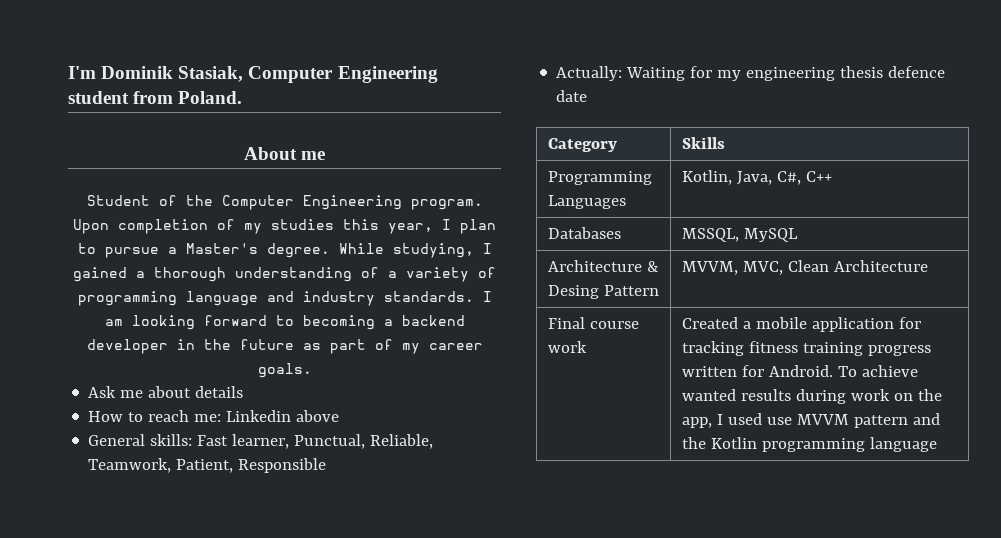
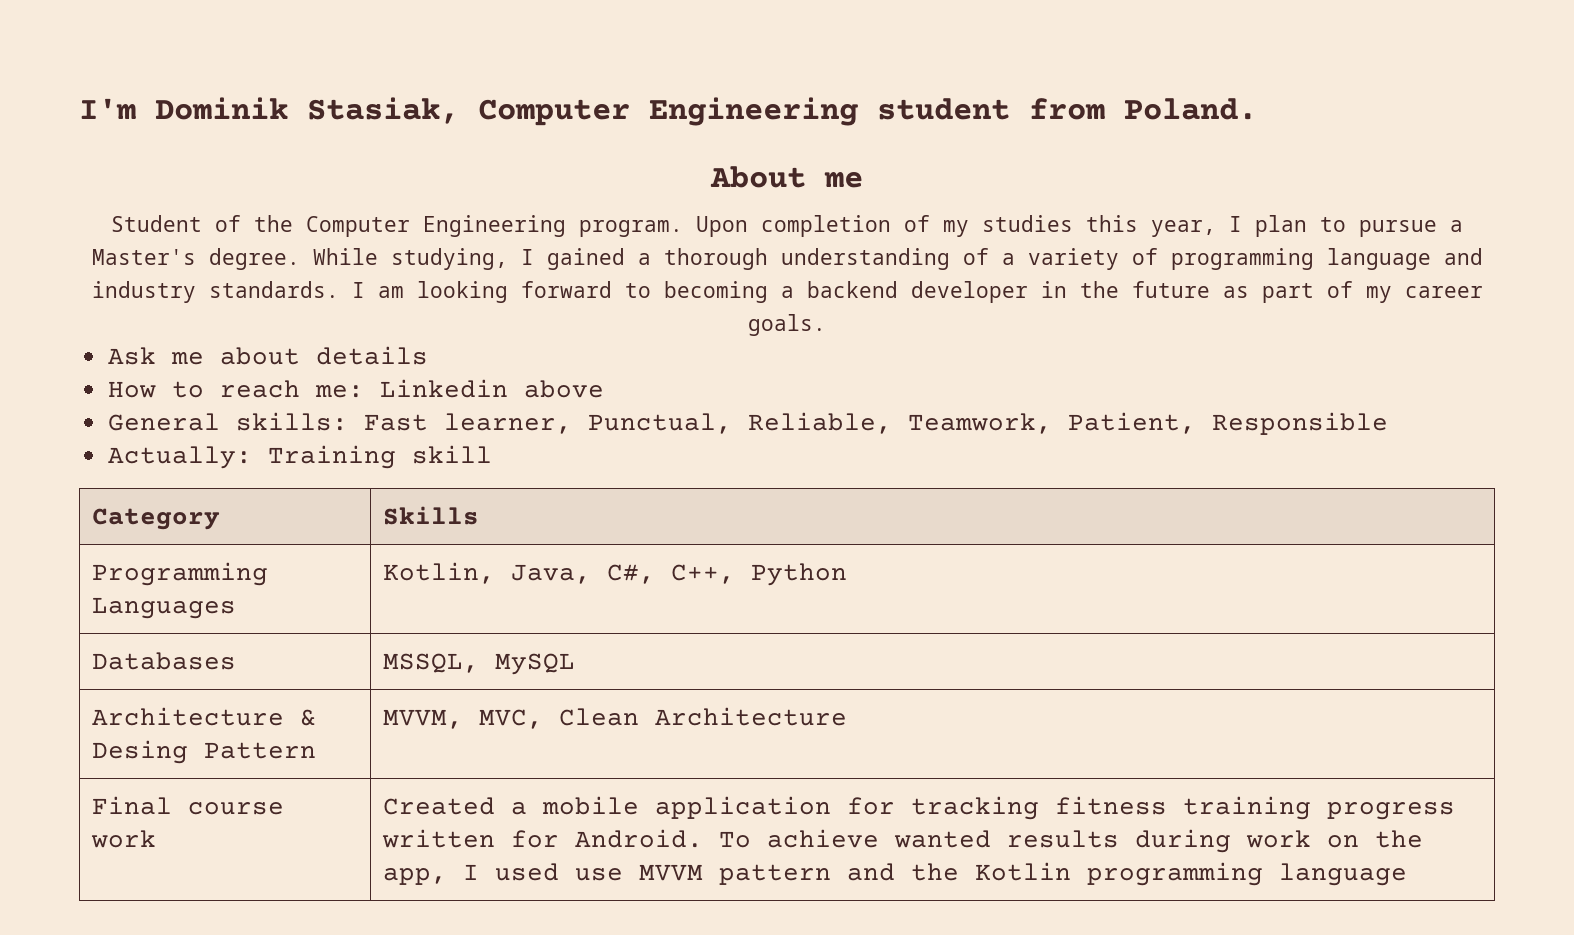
- Actually: Waiting for my engineering thesis defence date
+ Actually: Training skill
- Programming Languages | Kotlin, Java, C#, C++
+ Programming Languages | Kotlin, Java, C#, C++, Python

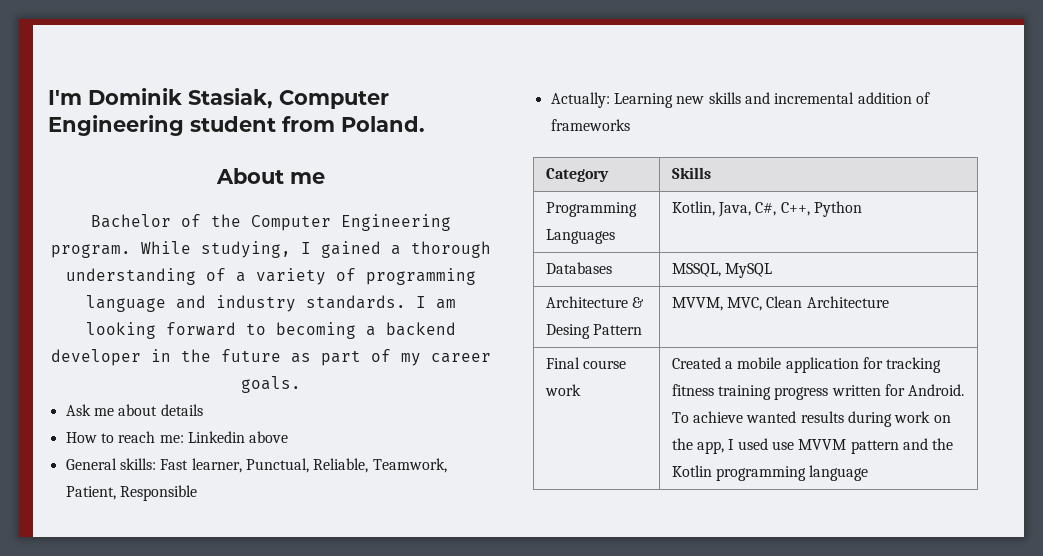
- Student of the Computer Engineering program.
+ Bachelor of the Computer Engineering program.
- Upon completion of my studies this year, I plan to pursue a Master's degree.
- Actually: Training skill
+ Actually: Learning new skills and incremental addition of frameworks

